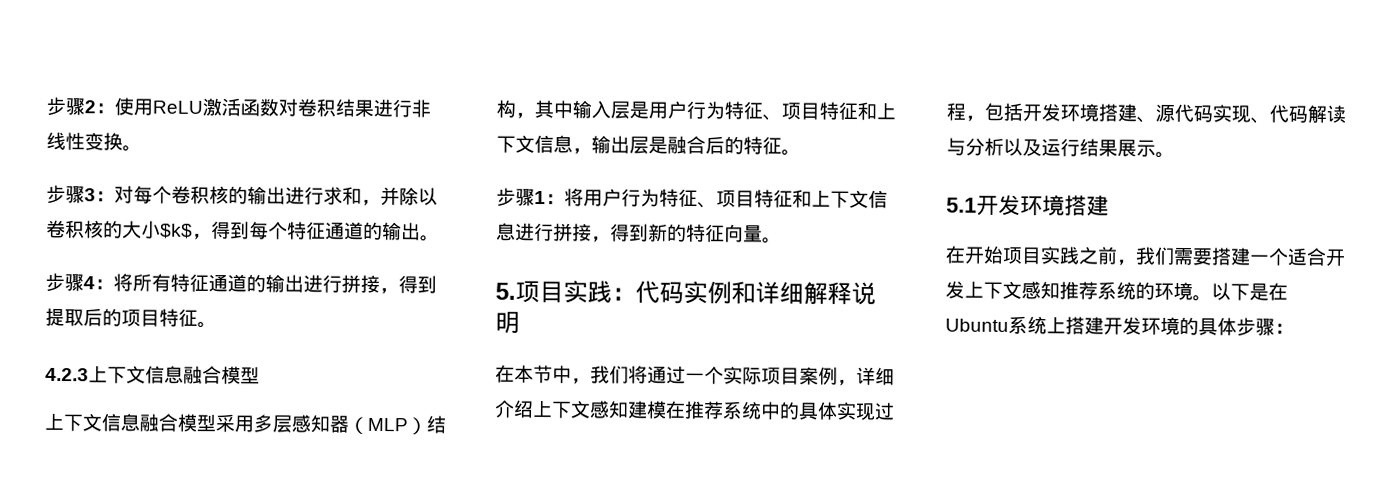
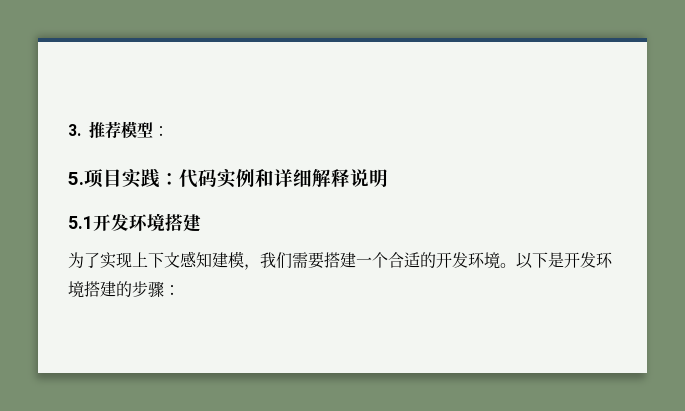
- 步骤2：使用ReLU激活函数对卷积结果进行非线性变换。
- 步骤3：对每个卷积核的输出进行求和，并除以卷积核的大小$k$，得到每个特征通道的输出。
- 步骤4：将所有特征通道的输出进行拼接，得到提取后的项目特征。
- 4.2.3上下文信息融合模型
- 上下文信息融合模型采用多层感知器（MLP）结构，其中输入层是用户行为特征、项目特征和上下文信息，输出层是融合后的特征。
- 步骤1：将用户行为特征、项目特征和上下文信息进行拼接，得到新的特征向量。
+ 3.推荐模型：
- 在本节中，我们将通过一个实际项目案例，详细介绍上下文感知建模在推荐系统中的具体实现过程，包括开发环境搭建、源代码实现、代码解读与分析以及运行结果展示。
- 在开始项目实践之前，我们需要搭建一个适合开发上下文感知推荐系统的环境。以下是在Ubuntu系统上搭建开发环境的具体步骤：
+ 为了实现上下文感知建模，我们需要搭建一个合适的开发环境。以下是开发环境搭建的步骤：

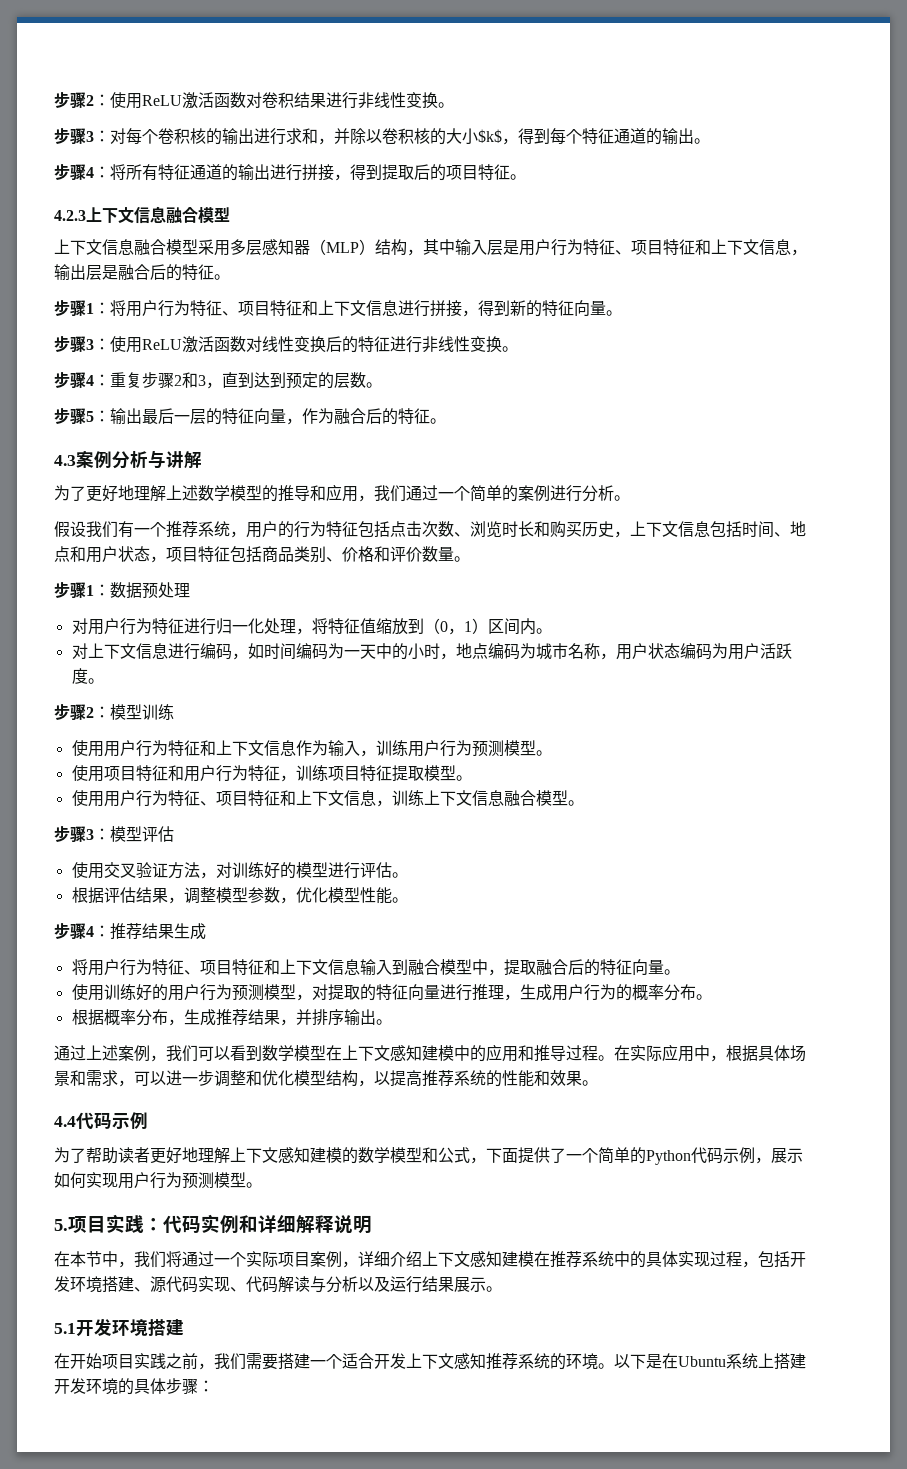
- 3.推荐模型：
+ 步骤2：使用ReLU激活函数对卷积结果进行非线性变换。
+ 步骤3：对每个卷积核的输出进行求和，并除以卷积核的大小$k$，得到每个特征通道的输出。
+ 步骤4：将所有特征通道的输出进行拼接，得到提取后的项目特征。
+ 4.2.3上下文信息融合模型
+ 上下文信息融合模型采用多层感知器（MLP）结构，其中输入层是用户行为特征、项目特征和上下文信息，输出层是融合后的特征。
+ 步骤1：将用户行为特征、项目特征和上下文信息进行拼接，得到新的特征向量。
+ 步骤3：使用ReLU激活函数对线性变换后的特征进行非线性变换。
+ 步骤4：重复步骤2和3，直到达到预定的层数。
+ 步骤5：输出最后一层的特征向量，作为融合后的特征。
+ 4.3案例分析与讲解
+ 为了更好地理解上述数学模型的推导和应用，我们通过一个简单的案例进行分析。
+ 假设我们有一个推荐系统，用户的行为特征包括点击次数、浏览时长和购买历史，上下文信息包括时间、地点和用户状态，项目特征包括商品类别、价格和评价数量。
+ 步骤1：数据预处理
+ 对用户行为特征进行归一化处理，将特征值缩放到（0，1）区间内。
+ 对上下文信息进行编码，如时间编码为一天中的小时，地点编码为城市名称，用户状态编码为用户活跃度。
+ 步骤2：模型训练
+ 使用用户行为特征和上下文信息作为输入，训练用户行为预测模型。
+ 使用项目特征和用户行为特征，训练项目特征提取模型。
+ 使用用户行为特征、项目特征和上下文信息，训练上下文信息融合模型。
+ 步骤3：模型评估
+ 使用交叉验证方法，对训练好的模型进行评估。
+ 根据评估结果，调整模型参数，优化模型性能。
+ 步骤4：推荐结果生成
+ 将用户行为特征、项目特征和上下文信息输入到融合模型中，提取融合后的特征向量。
+ 使用训练好的用户行为预测模型，对提取的特征向量进行推理，生成用户行为的概率分布。
+ 根据概率分布，生成推荐结果，并排序输出。
+ 通过上述案例，我们可以看到数学模型在上下文感知建模中的应用和推导过程。在实际应用中，根据具体场景和需求，可以进一步调整和优化模型结构，以提高推荐系统的性能和效果。
+ 4.4代码示例
+ 为了帮助读者更好地理解上下文感知建模的数学模型和公式，下面提供了一个简单的Python代码示例，展示如何实现用户行为预测模型。
+ 在本节中，我们将通过一个实际项目案例，详细介绍上下文感知建模在推荐系统中的具体实现过程，包括开发环境搭建、源代码实现、代码解读与分析以及运行结果展示。
- 为了实现上下文感知建模，我们需要搭建一个合适的开发环境。以下是开发环境搭建的步骤：
+ 在开始项目实践之前，我们需要搭建一个适合开发上下文感知推荐系统的环境。以下是在Ubuntu系统上搭建开发环境的具体步骤：

